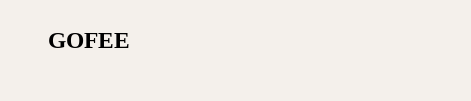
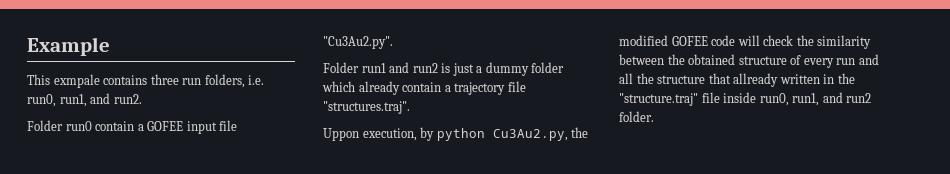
- GOFEE
+ Example
+ This exmpale contains three run folders, i.e. run0, run1, and run2.
+ Folder run0 contain a GOFEE input file "Cu3Au2.py".
+ Folder run1 and run2 is just a dummy folder which already contain a trajectory file "structures.traj".
+ Uppon execution, by python Cu3Au2.py, the modified GOFEE code will check the similarity between the obtained structure of every run and all the structure that allready written in the "structure.traj" file inside run0, run1, and run2 folder.

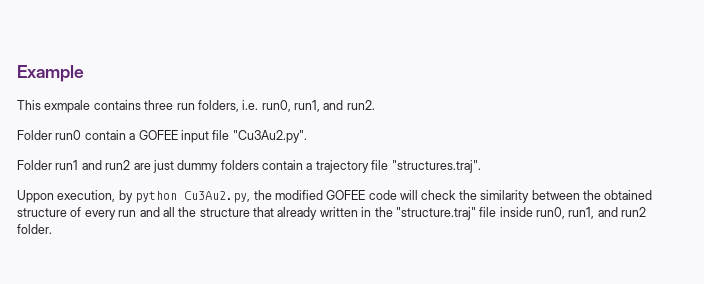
- Folder run1 and run2 is just a dummy folder which already contain a trajectory file "structures.traj".
+ Folder run1 and run2 are just dummy folders contain a trajectory file "structures.traj".
- Uppon execution, by python Cu3Au2.py, the modified GOFEE code will check the similarity between the obtained structure of every run and all the structure that allready written in the "structure.traj" file inside run0, run1, and run2 folder.
+ Uppon execution, by python Cu3Au2.py, the modified GOFEE code will check the similarity between the obtained structure of every run and all the structure that already written in the "structure.traj" file inside run0, run1, and run2 folder.

